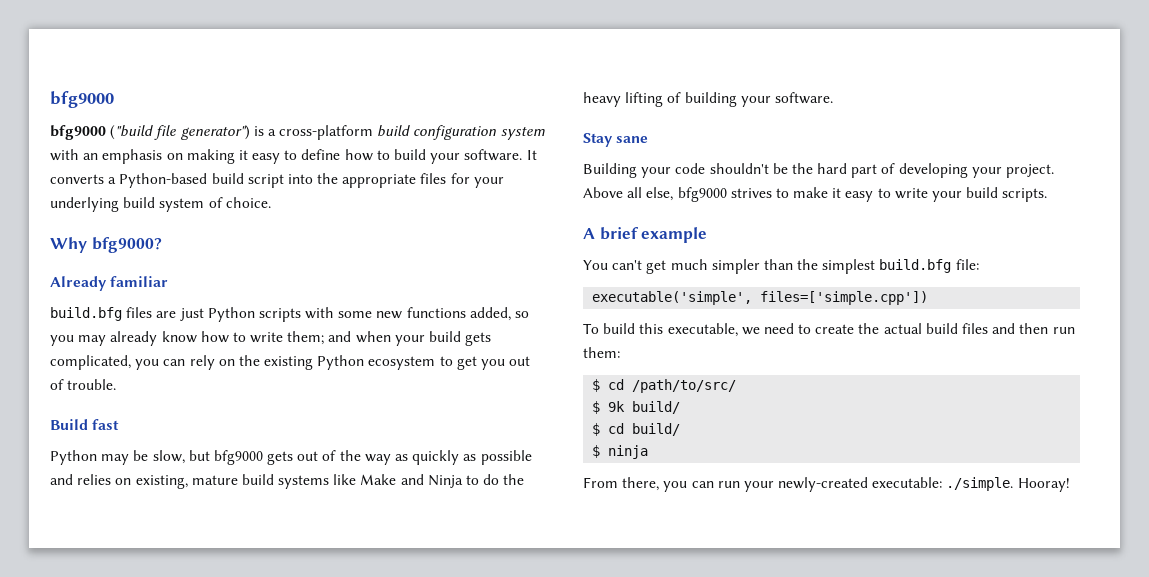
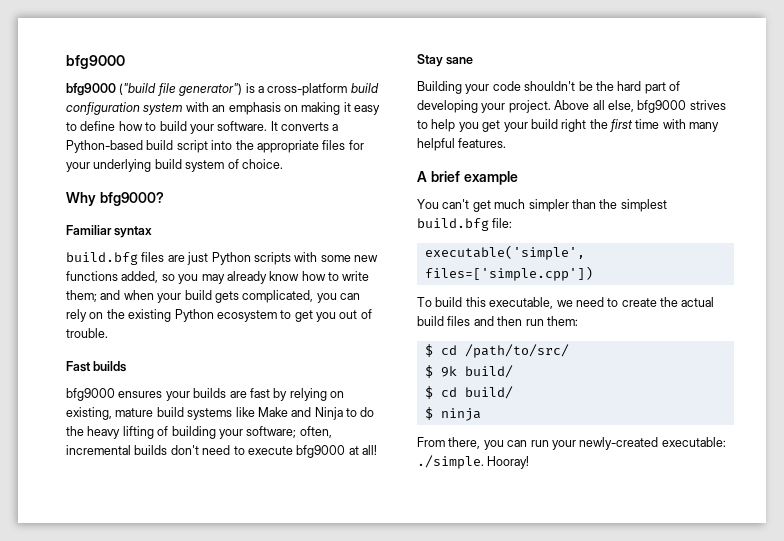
- Already familiar
+ Familiar syntax
- Build fast
- Python may be slow, but bfg9000 gets out of the way as quickly as possible and relies on existing, mature build systems like Make and Ninja to do the heavy lifting of building your software.
+ Fast builds
+ bfg9000 ensures your builds are fast by relying on existing, mature build systems like Make and Ninja to do the heavy lifting of building your software; often, incremental builds don't need to execute bfg9000 at all!
- Above all else, bfg9000 strives to make it easy to write your build scripts.
+ Above all else, bfg9000 strives to help you get your build right the first time with many helpful features.

